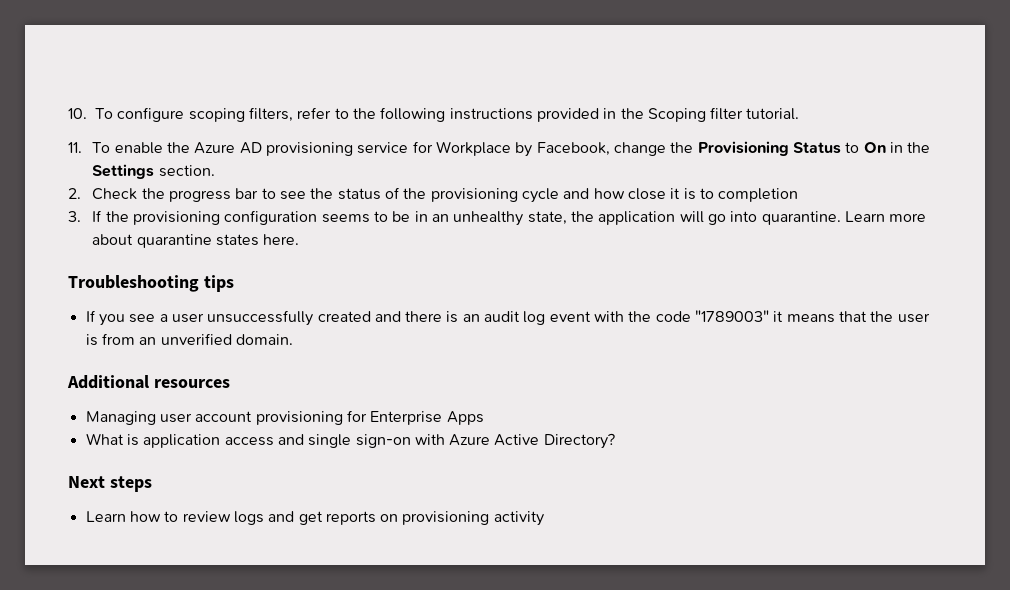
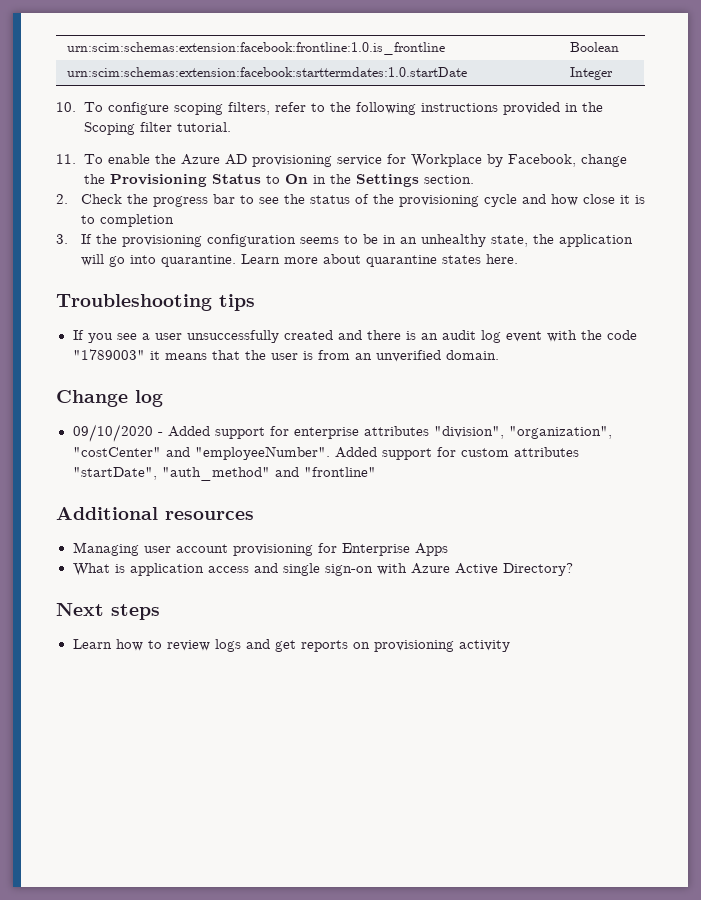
+ urn:scim:schemas:extension:facebook:frontline:1.0.is_frontline | Boolean
+ urn:scim:schemas:extension:facebook:starttermdates:1.0.startDate | Integer
+ Change log
+ 09/10/2020 - Added support for enterprise attributes "division", "organization", "costCenter" and "employeeNumber". Added support for custom attributes "startDate", "auth_method" and "frontline"

